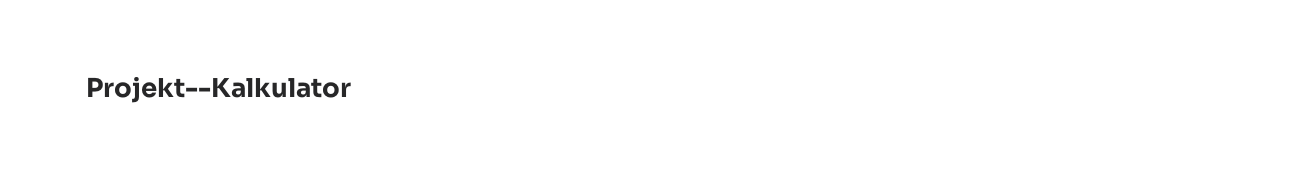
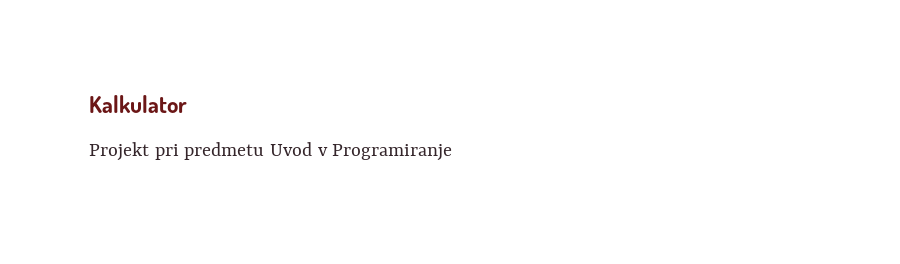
- Projekt--Kalkulator
+ Kalkulator
+ Projekt pri predmetu Uvod v Programiranje

